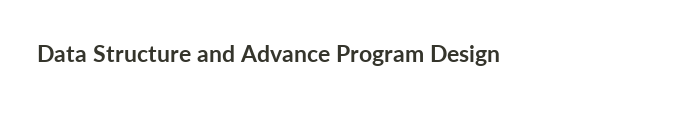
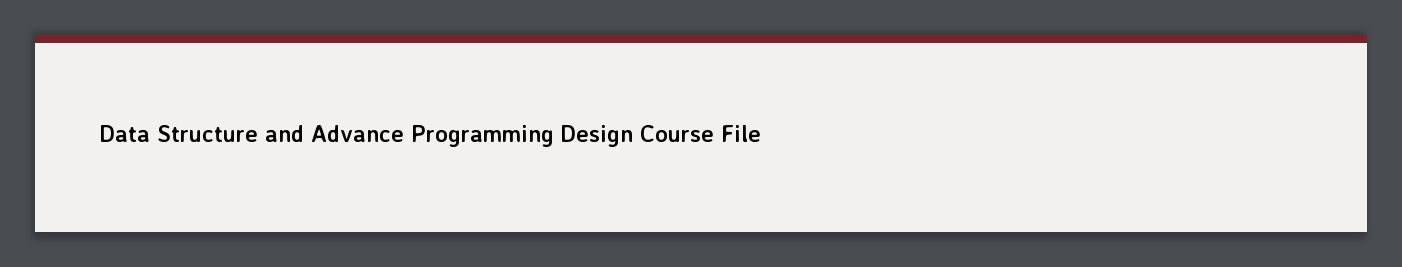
- Data Structure and Advance Program Design
+ Data Structure and Advance Programming Design Course File

